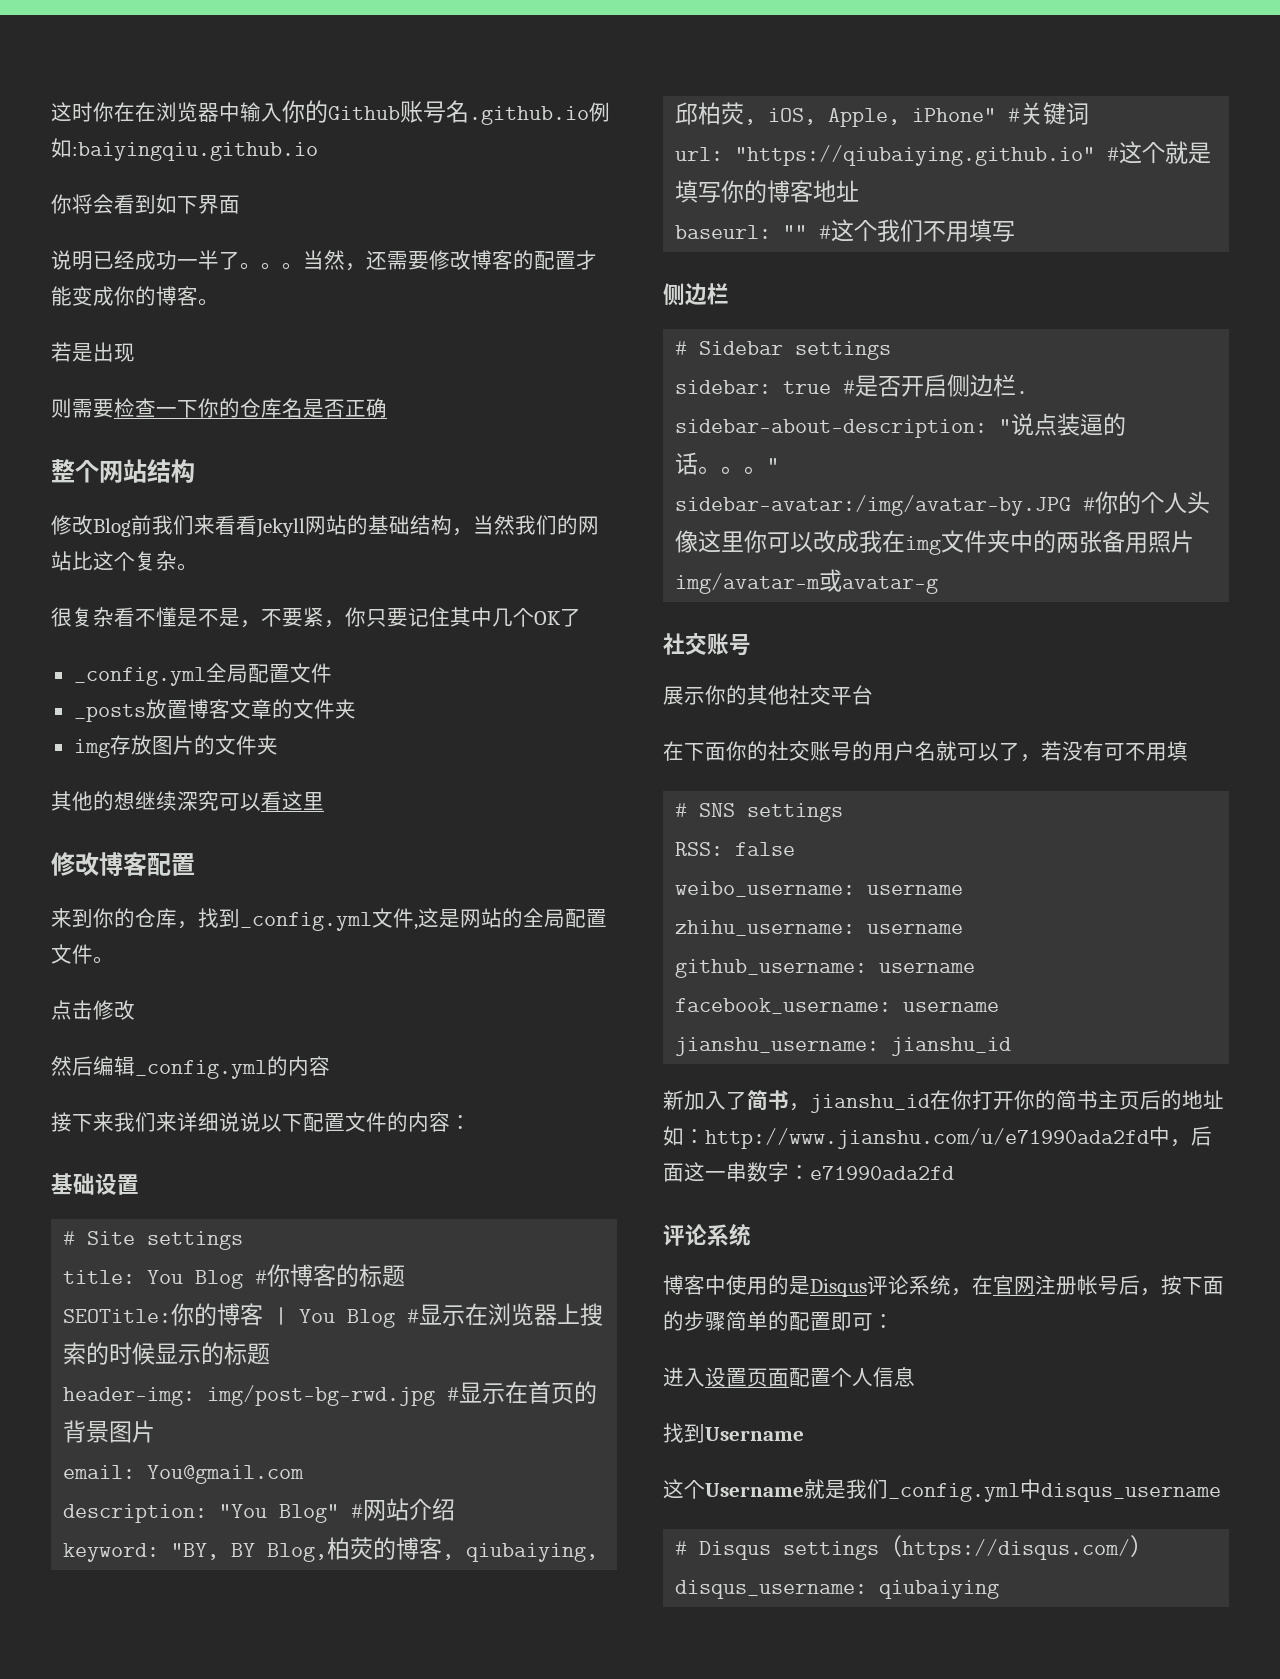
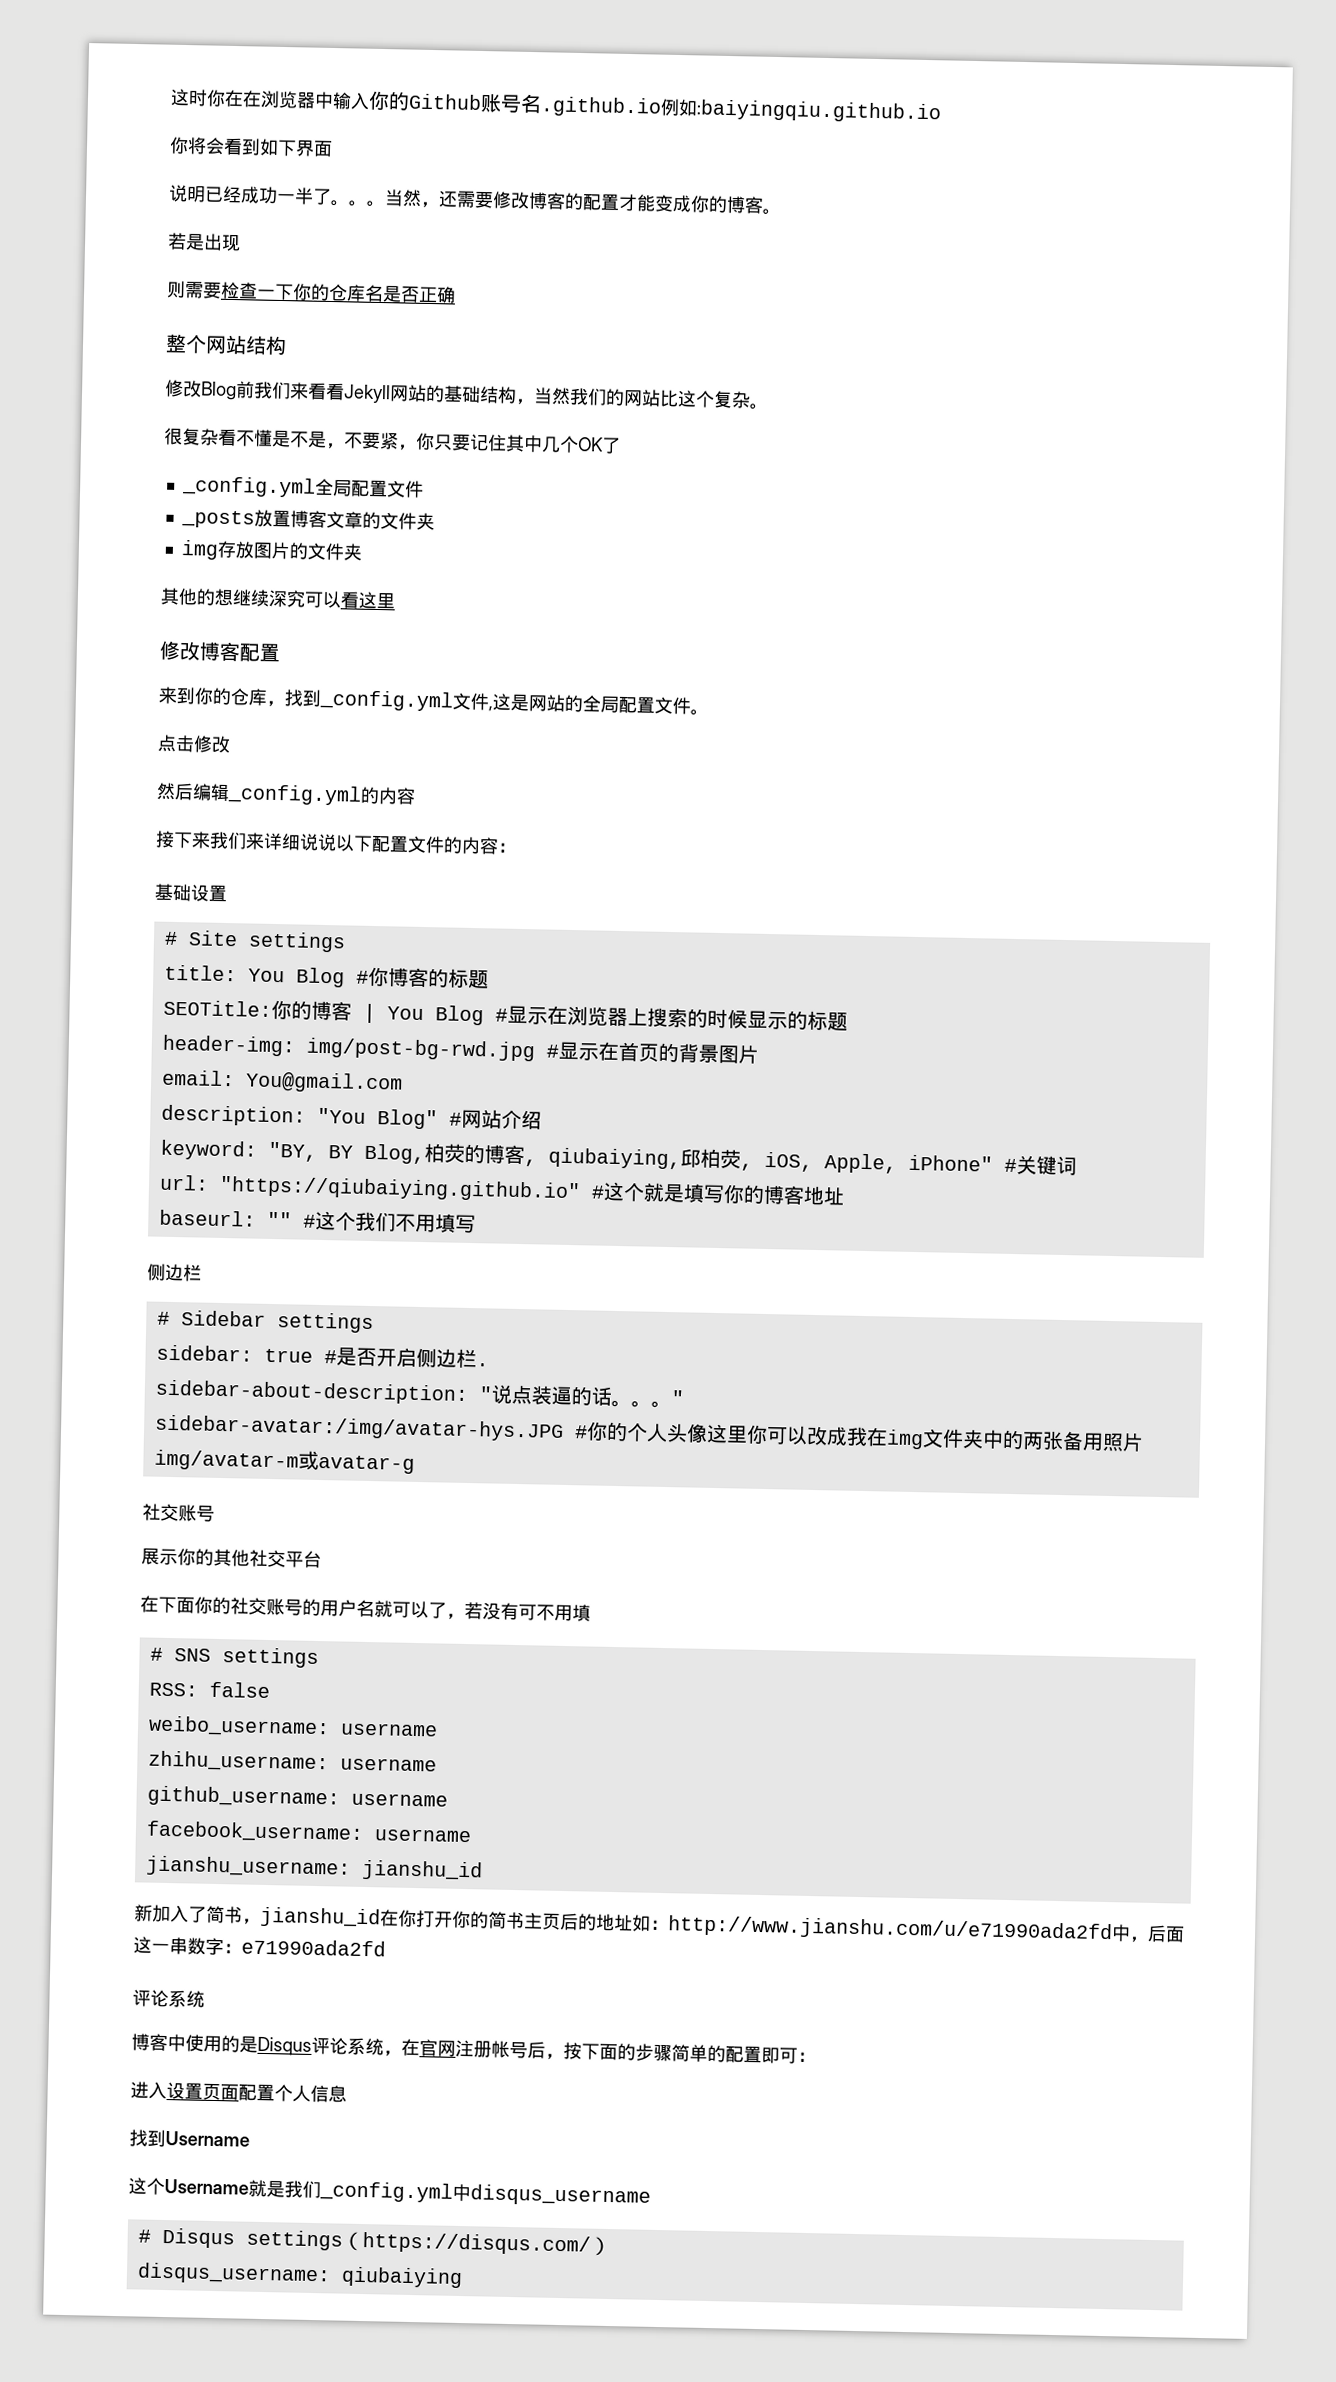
- sidebar-avatar:/img/avatar-by.JPG #你的个人头像这里你可以改成我在img文件夹中的两张备用照片img/avatar-m或avatar-g
+ sidebar-avatar:/img/avatar-hys.JPG #你的个人头像这里你可以改成我在img文件夹中的两张备用照片img/avatar-m或avatar-g

